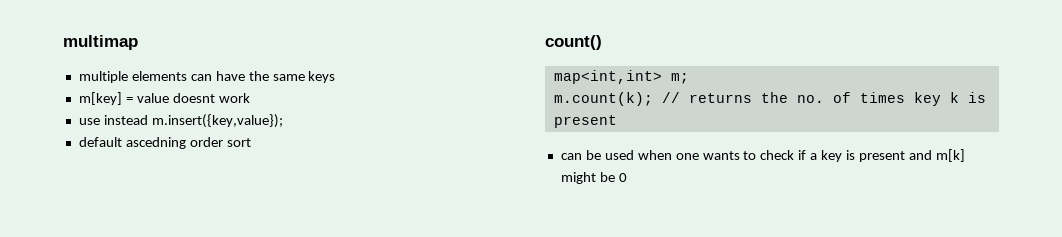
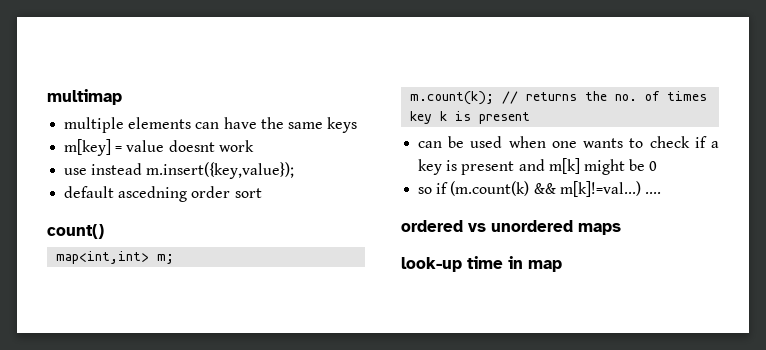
+ so if (m.count(k) && m[k]!=val...) ....
+ ordered vs unordered maps
+ look-up time in map

